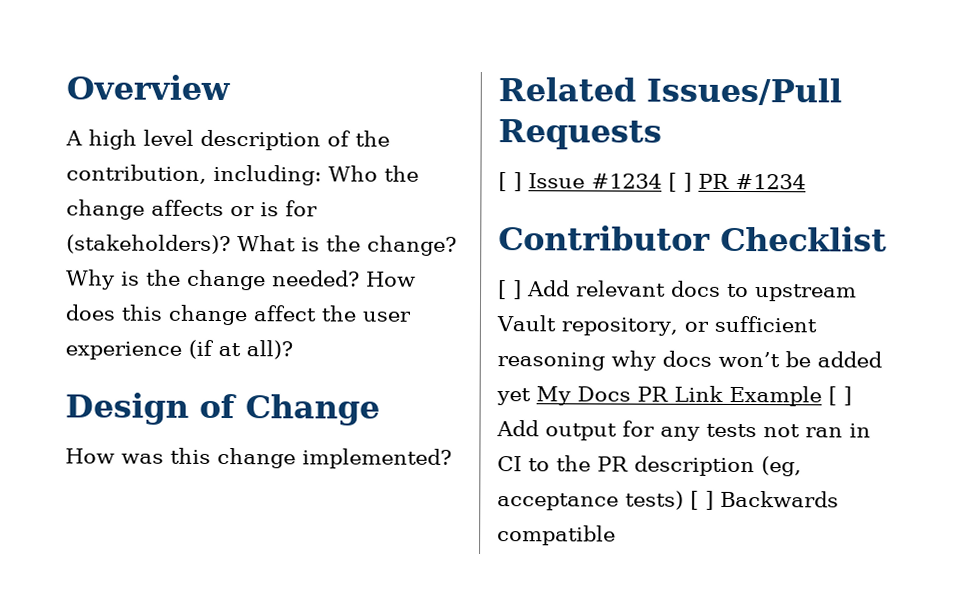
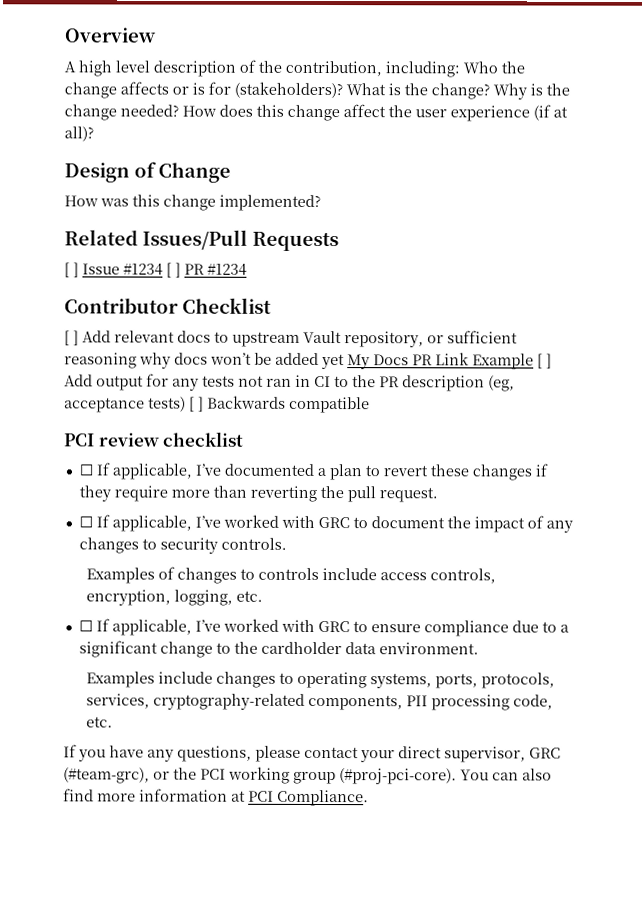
+ PCI review checklist
+ ☐ If applicable, I’ve documented a plan to revert these changes if they require more than reverting the pull request.
+ ☐ If applicable, I’ve worked with GRC to document the impact of any changes to security controls.
+ Examples of changes to controls include access controls, encryption, logging, etc.
+ ☐ If applicable, I’ve worked with GRC to ensure compliance due to a significant change to the cardholder data environment.
+ Examples include changes to operating systems, ports, protocols, services, cryptography-related components, PII processing code, etc.
+ If you have any questions, please contact your direct supervisor, GRC (#team-grc), or the PCI working group (#proj-pci-core). You can also find more information at PCI Compliance.

